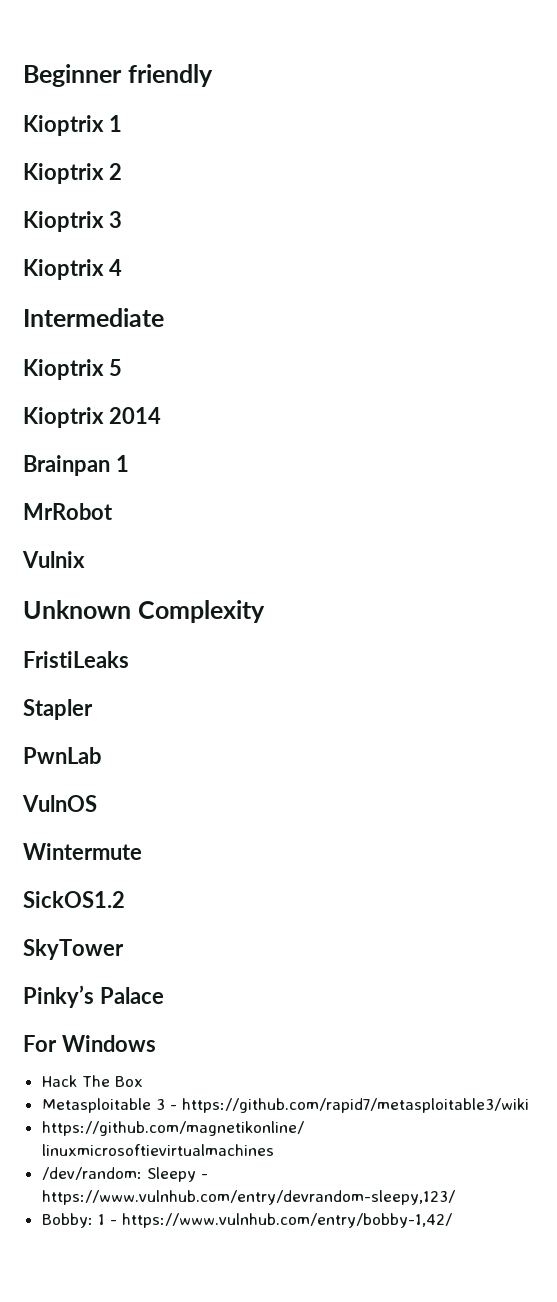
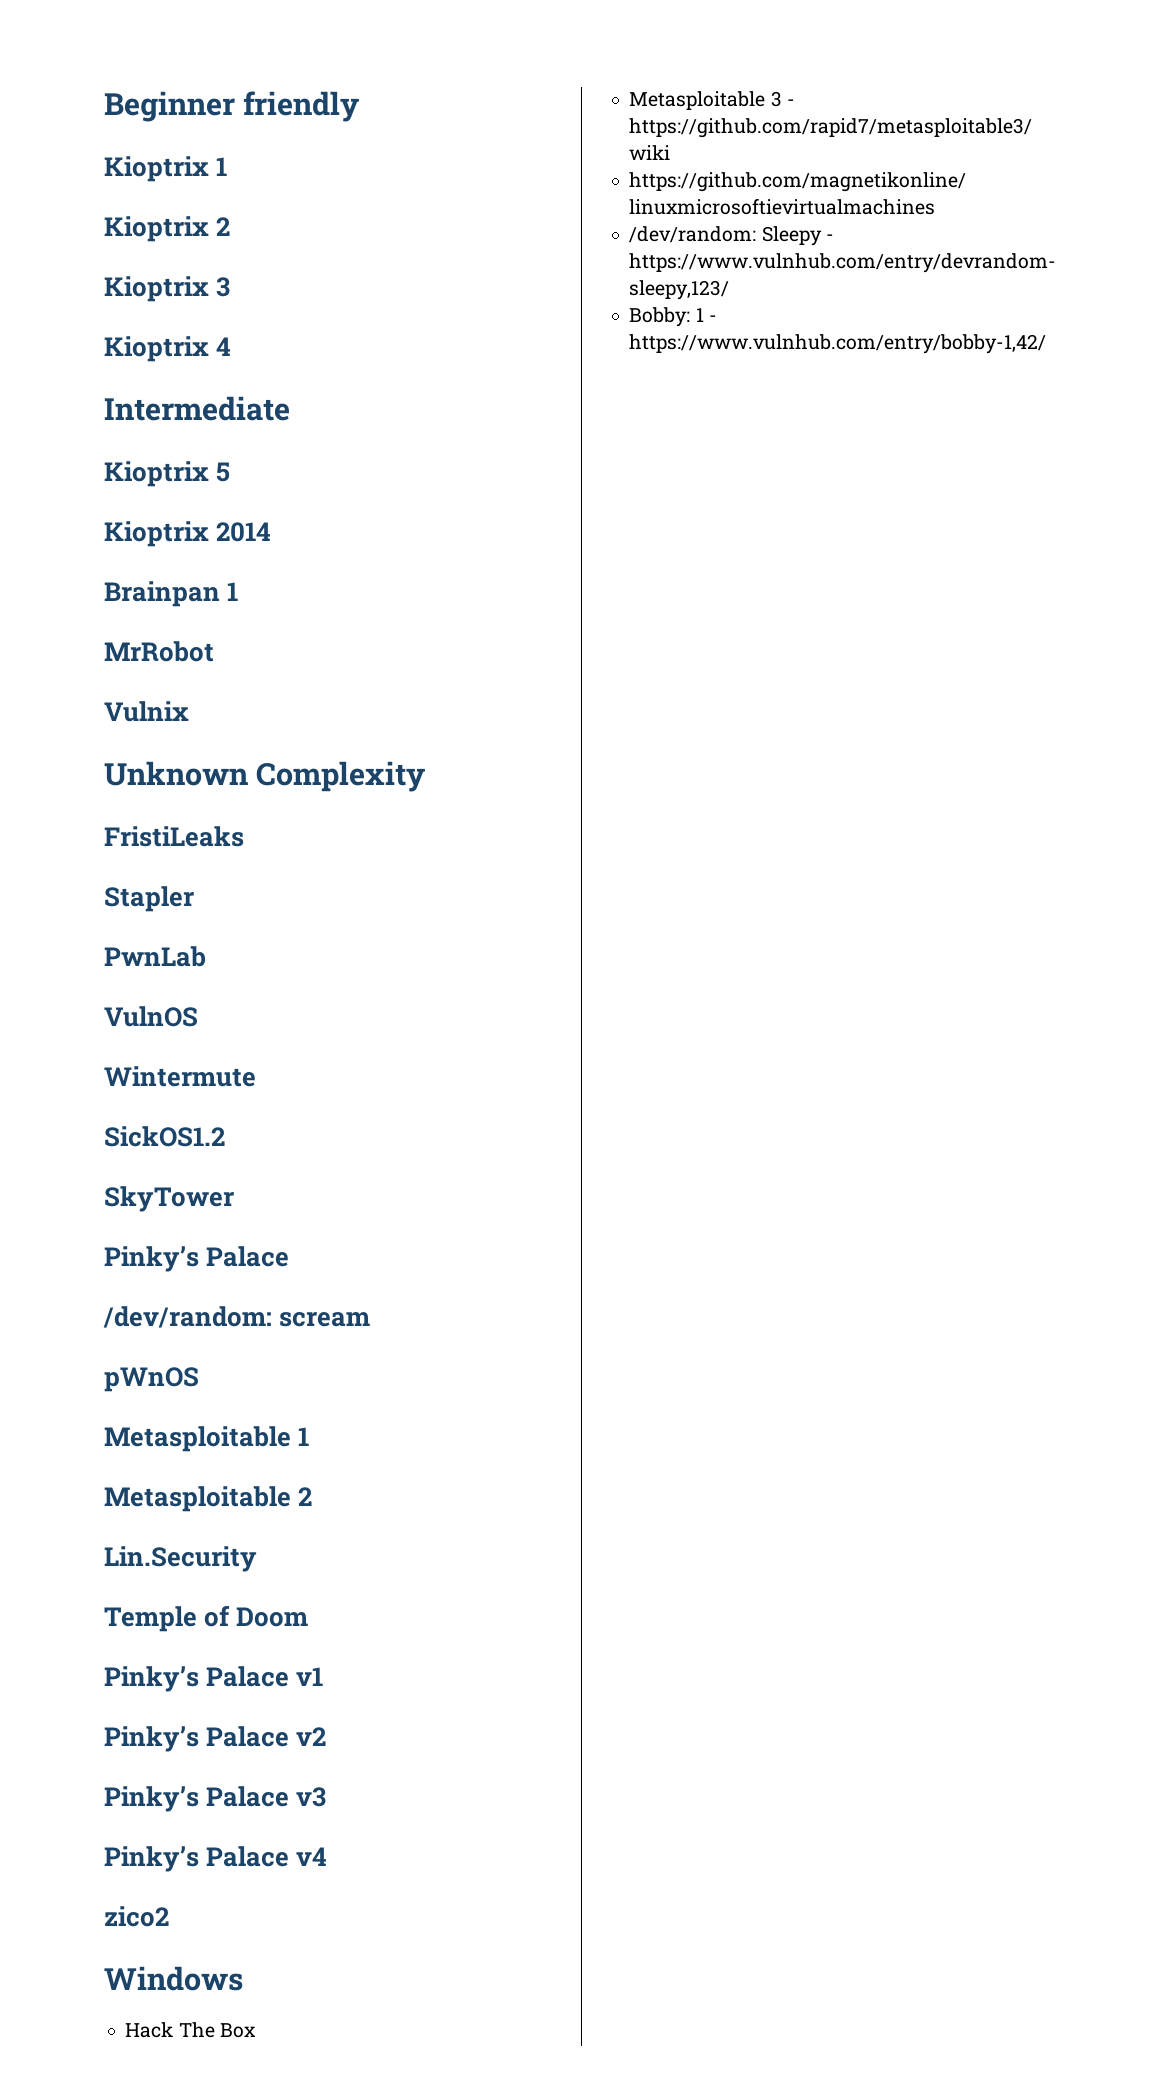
- For Windows
+ /dev/random: scream
+ pWnOS
+ Metasploitable 1
+ Metasploitable 2
+ Lin.Security
+ Temple of Doom
+ Pinky’s Palace v1
+ Pinky’s Palace v2
+ Pinky’s Palace v3
+ Pinky’s Palace v4
+ zico2
+ Windows

